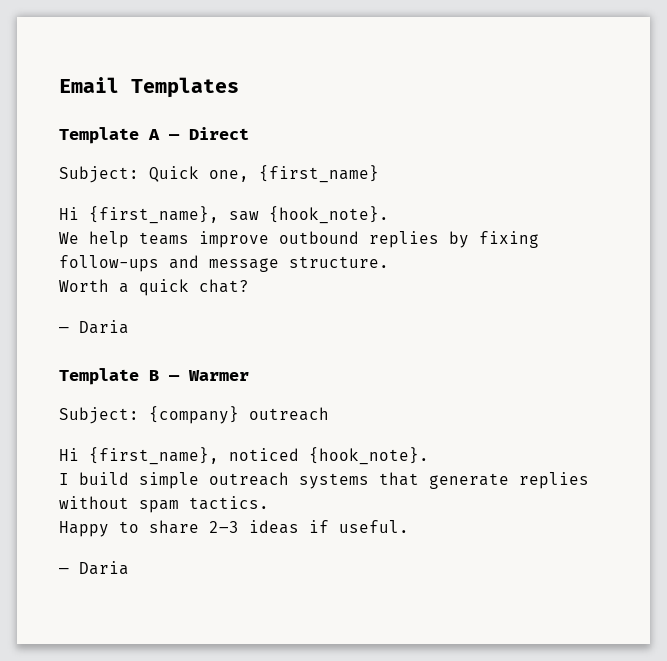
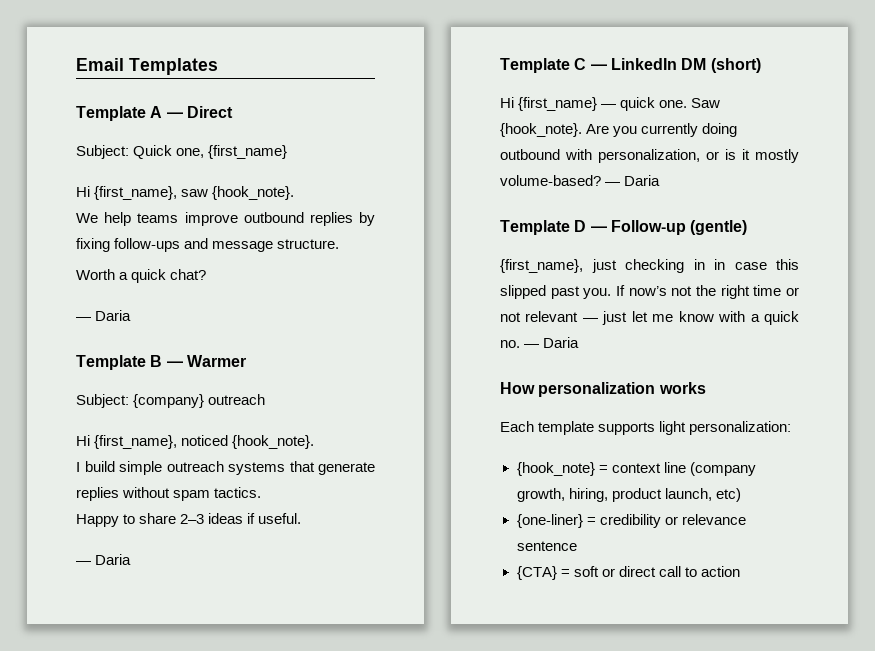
+ Template C — LinkedIn DM (short)
+ Hi {first_name} — quick one. Saw {hook_note}. Are you currently doing outbound with personalization, or is it mostly volume-based? — Daria
+ Template D — Follow-up (gentle)
+ {first_name}, just checking in in case this slipped past you. If now’s not the right time or not relevant — just let me know with a quick no. — Daria
+ How personalization works
+ Each template supports light personalization:
+ {hook_note} = context line (company growth, hiring, product launch, etc)
+ {one-liner} = credibility or relevance sentence
+ {CTA} = soft or direct call to action

